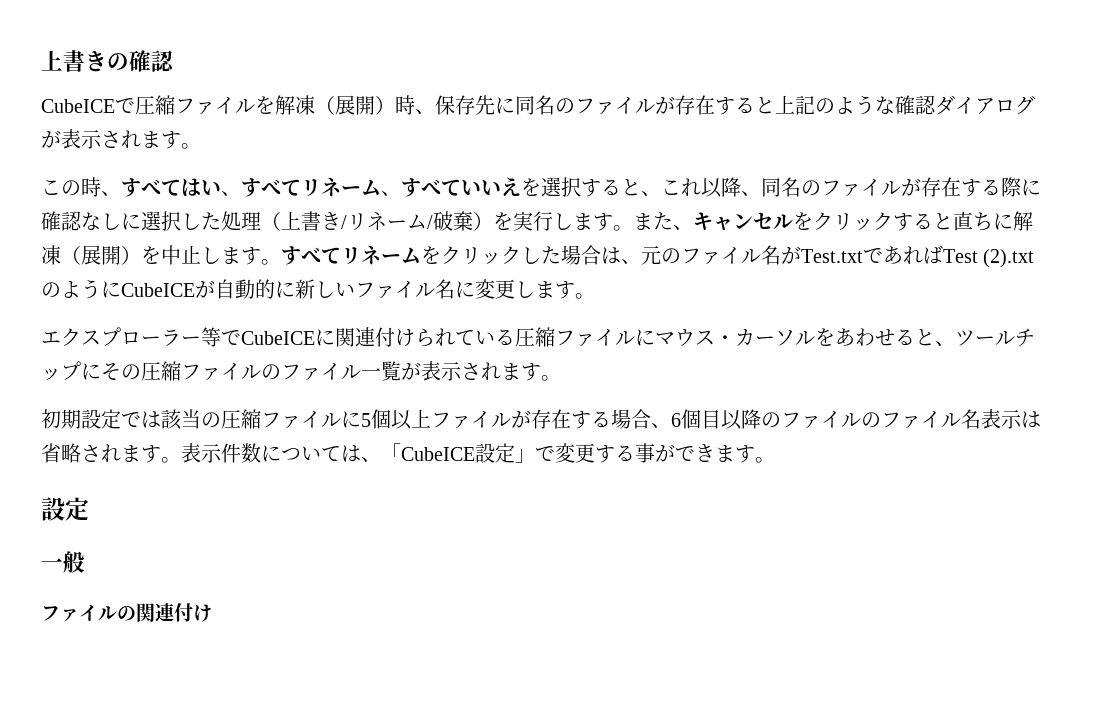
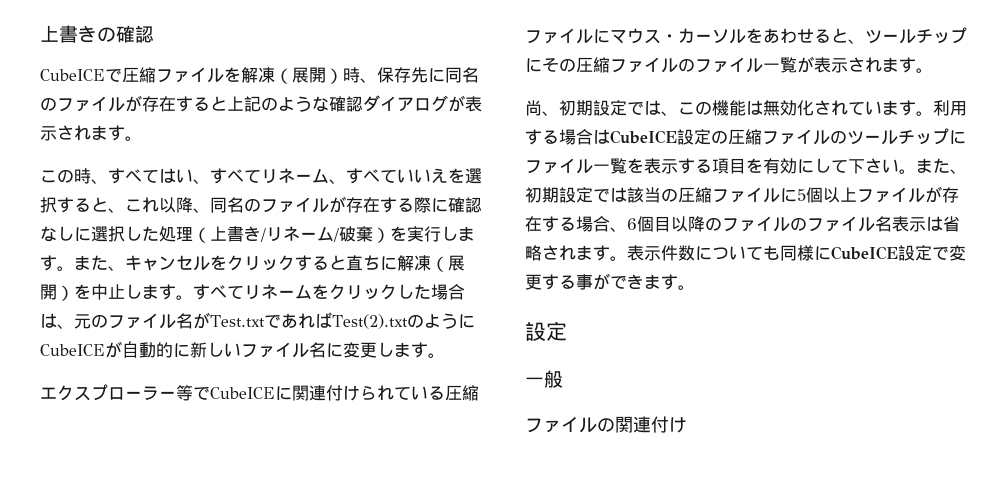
- すべてリネームをクリックした場合は、元のファイル名がTest.txtであればTest (2).txtのようにCubeICEが⾃動的に新しいファイル名に変更します。
+ すべてリネームをクリックした場合は、元のファイル名がTest.txtであればTest(2).txtのようにCubeICEが⾃動的に新しいファイル名に変更します。
- 初期設定では該当の圧縮ファイルに5個以上ファイルが存在する場合、6個目以降のファイルのファイル名表示は省略されます。
+ 尚、初期設定では、この機能は無効化されています。利用する場合はCubeICE設定の圧縮ファイルのツールチップにファイル一覧を表示する項目を有効にして下さい。また、初期設定では該当の圧縮ファイルに5個以上ファイルが存在する場合、6個目以降のファイルのファイル名表示は省略されます。
- 表示件数については、「CubeICE設定」で変更する事ができます。
+ 表示件数についても同様にCubeICE設定で変更する事ができます。

